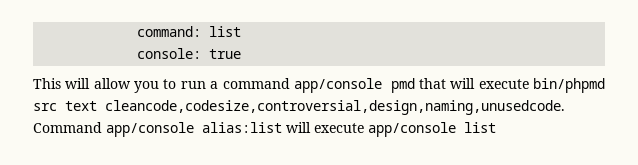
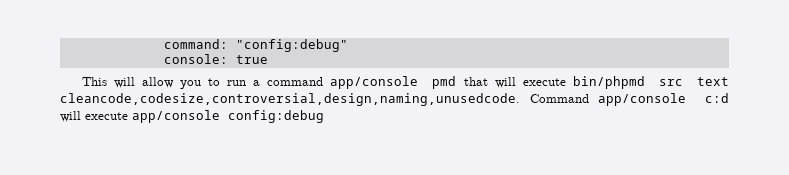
- command: list
+ command: "config:debug"
- Command app/console alias:list will execute app/console list
+ Command app/console c:d will execute app/console config:debug

